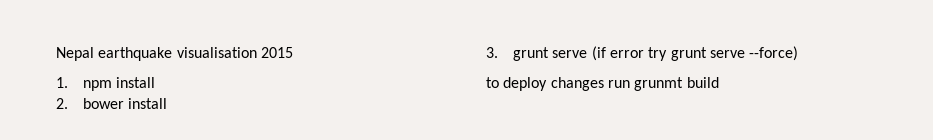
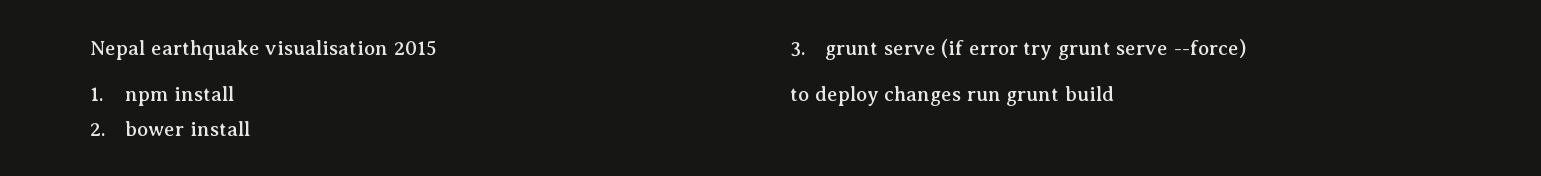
- to deploy changes run grunmt build
+ to deploy changes run grunt build

